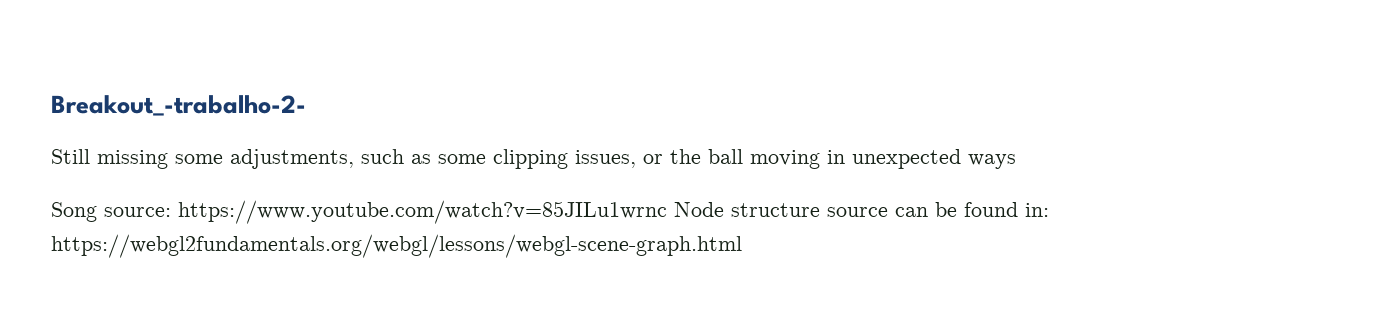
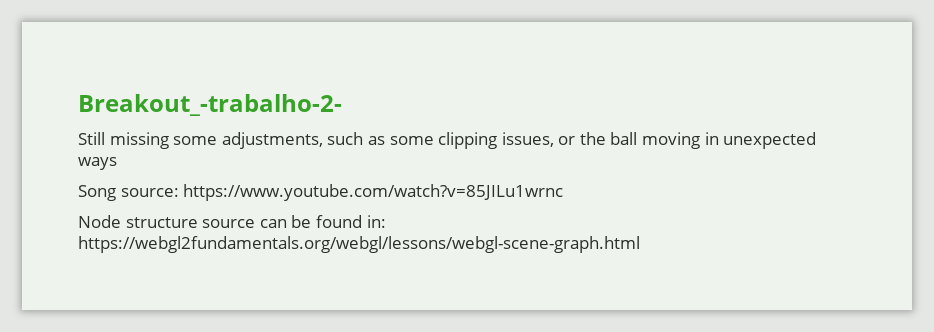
- Song source: https://www.youtube.com/watch?v=85JILu1wrnc Node structure source can be found in: https://webgl2fundamentals.org/webgl/lessons/webgl-scene-graph.html
+ Song source: https://www.youtube.com/watch?v=85JILu1wrnc
+ Node structure source can be found in: https://webgl2fundamentals.org/webgl/lessons/webgl-scene-graph.html

